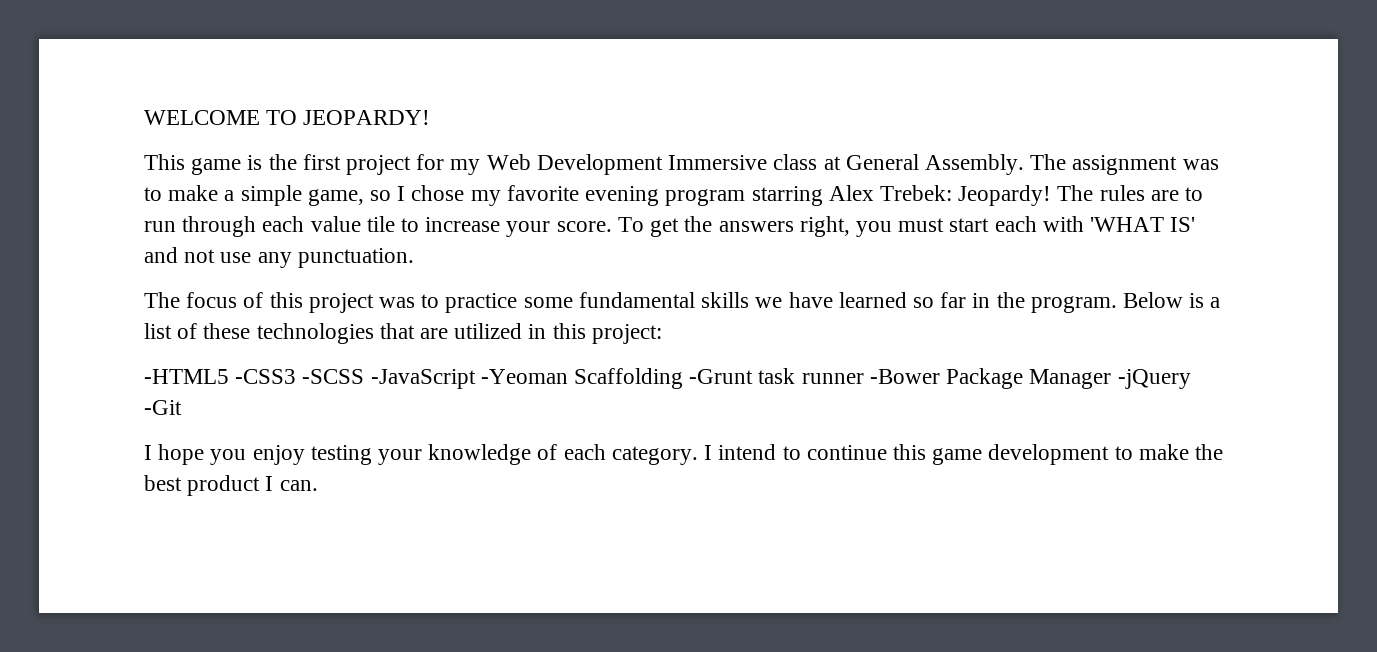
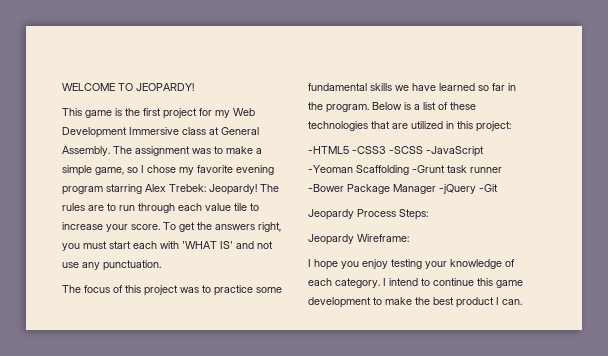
+ Jeopardy Process Steps:
+ Jeopardy Wireframe:

